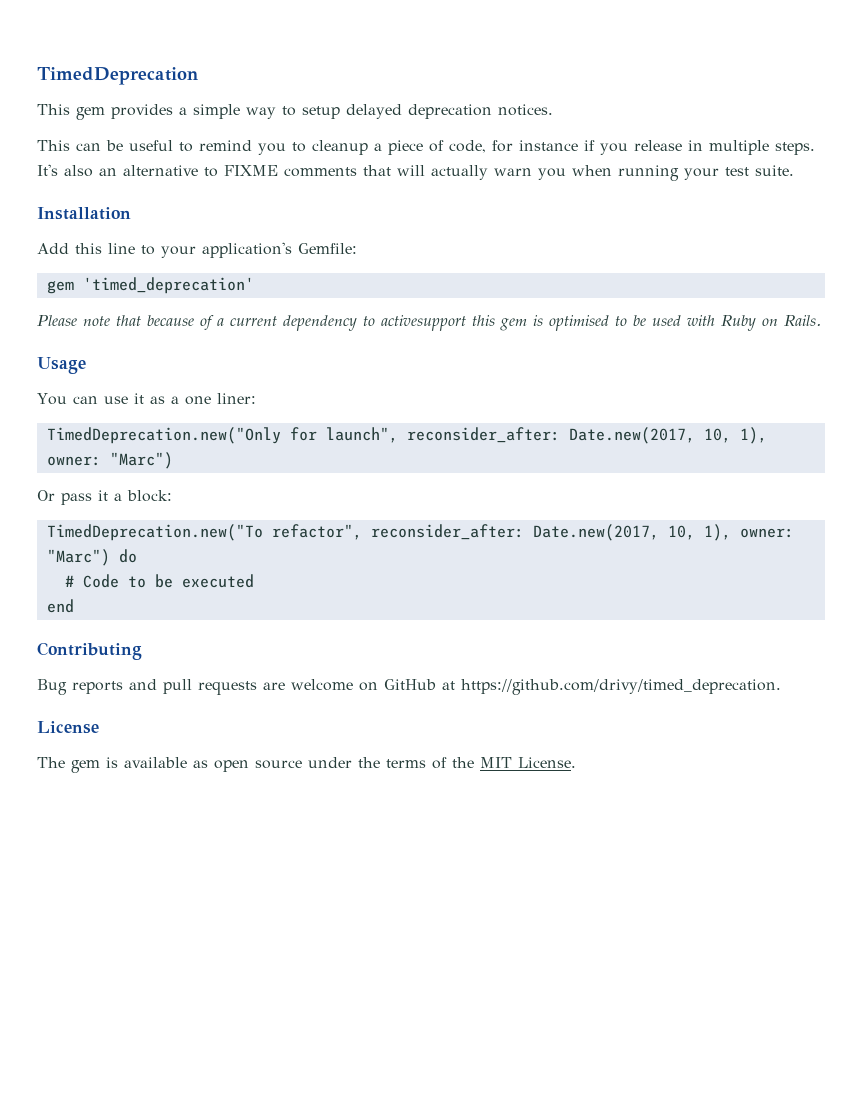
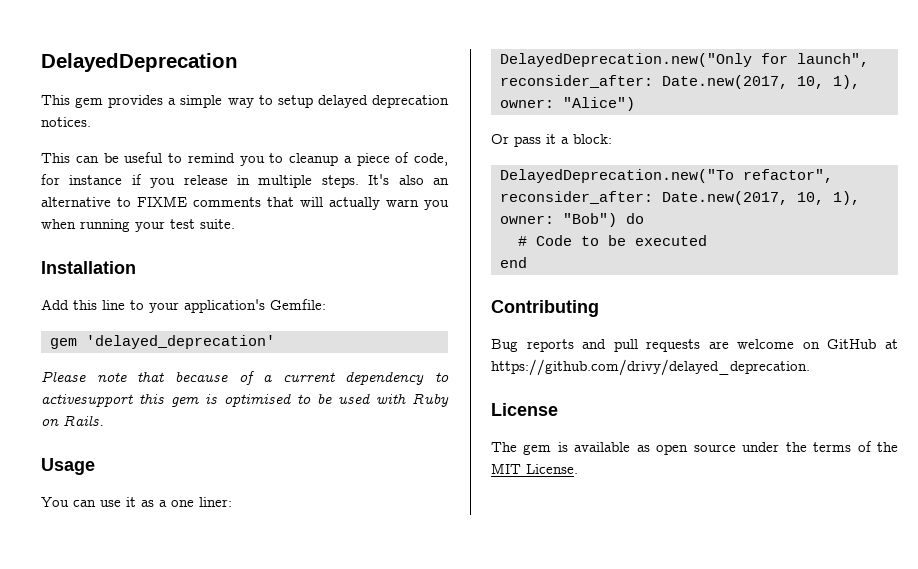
- TimedDeprecation
+ DelayedDeprecation
- gem 'timed_deprecation'
+ gem 'delayed_deprecation'
- TimedDeprecation.new("Only for launch", reconsider_after: Date.new(2017, 10, 1), owner: "Marc")
+ DelayedDeprecation.new("Only for launch", reconsider_after: Date.new(2017, 10, 1), owner: "Alice")
- TimedDeprecation.new("To refactor", reconsider_after: Date.new(2017, 10, 1), owner: "Marc") do
+ DelayedDeprecation.new("To refactor", reconsider_after: Date.new(2017, 10, 1), owner: "Bob") do
- Bug reports and pull requests are welcome on GitHub at https://github.com/drivy/timed_deprecation.
+ Bug reports and pull requests are welcome on GitHub at https://github.com/drivy/delayed_deprecation.

